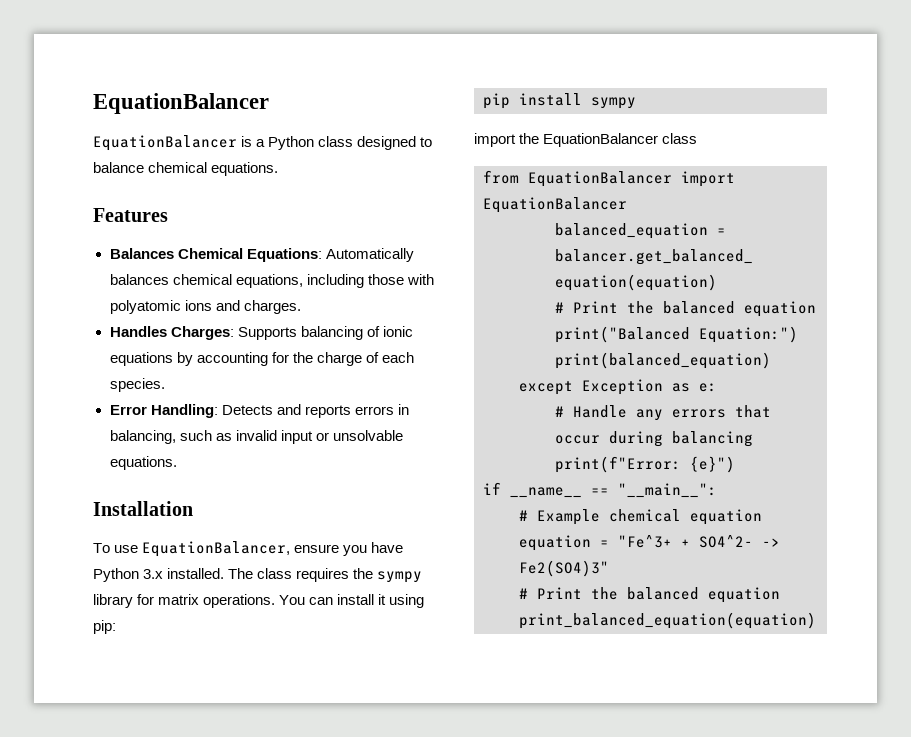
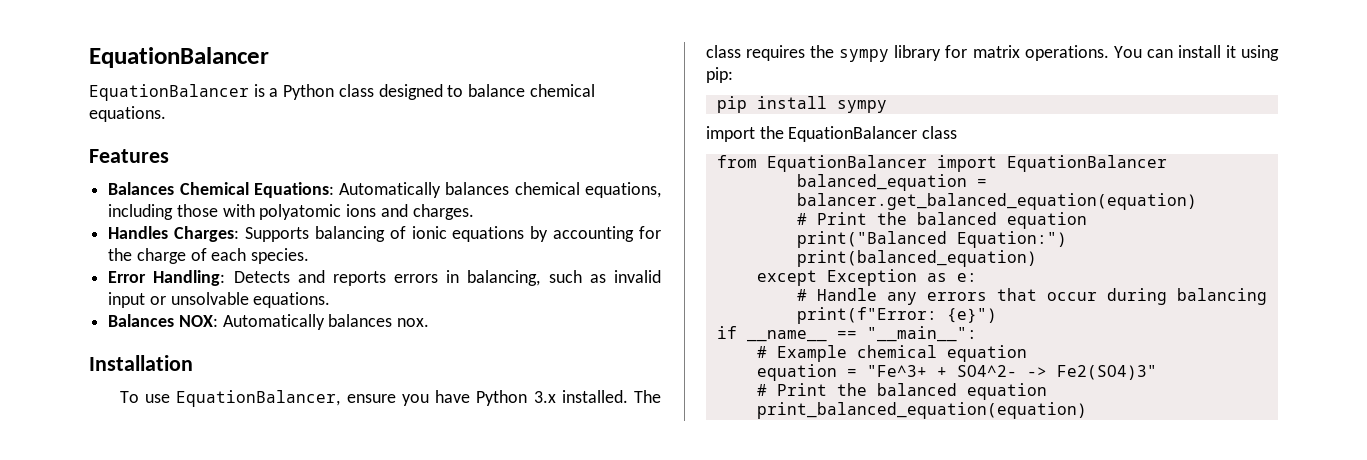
+ Balances NOX: Automatically balances nox.

